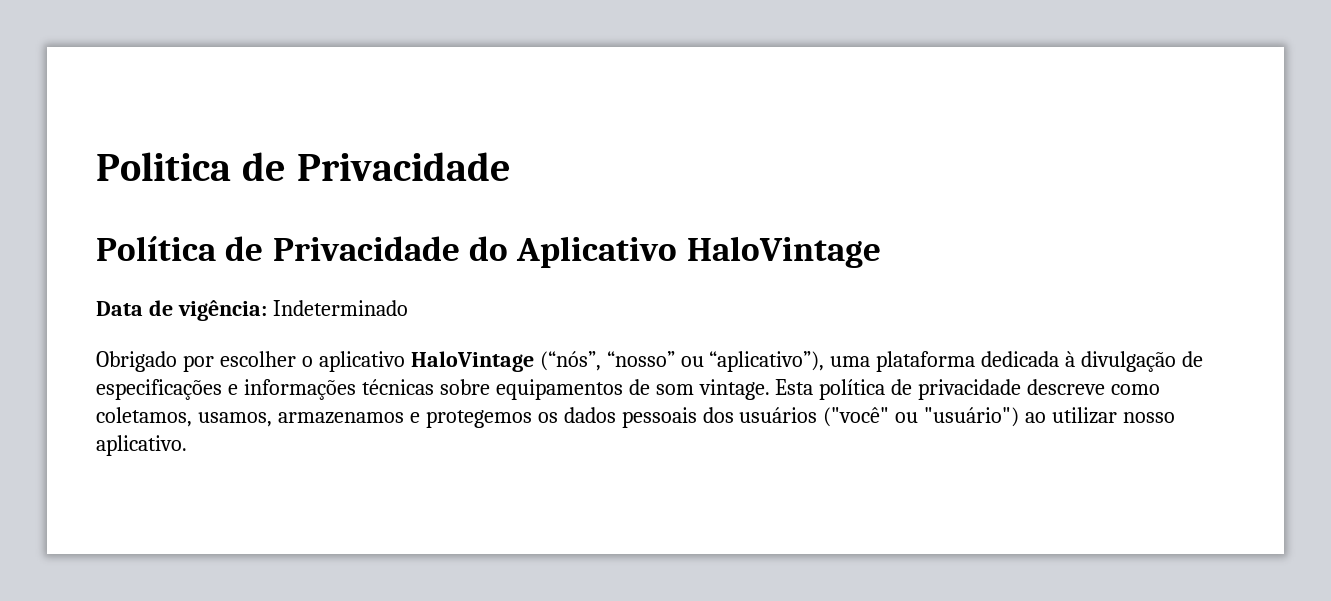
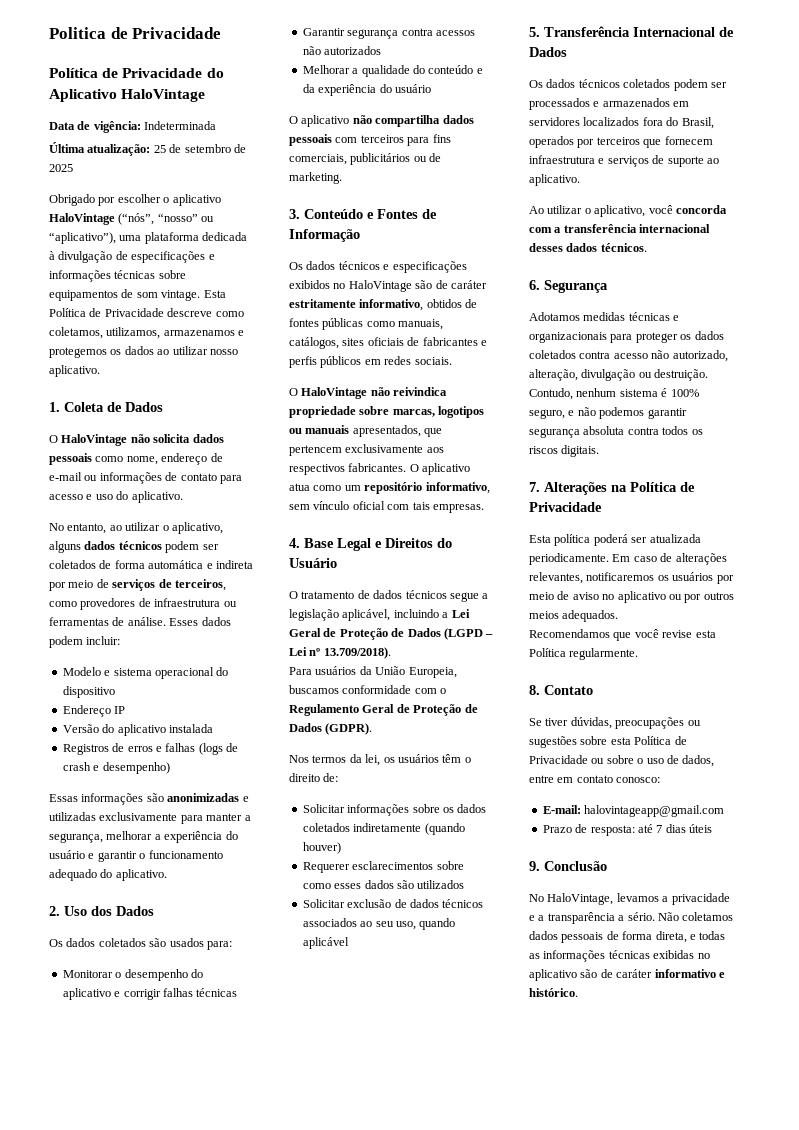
- Data de vigência: Indeterminado
+ Data de vigência: Indeterminada
+ Última atualização: 25 de setembro de 2025
- Esta política de privacidade descreve como coletamos, usamos, armazenamos e protegemos os dados pessoais dos usuários ("você" ou "usuário") ao utilizar nosso aplicativo.
+ Esta Política de Privacidade descreve como coletamos, utilizamos, armazenamos e protegemos os dados ao utilizar nosso aplicativo.
+ 1. Coleta de Dados
+ O HaloVintage não solicita dados pessoais como nome, endereço de e-mail ou informações de contato para acesso e uso do aplicativo.
+ No entanto, ao utilizar o aplicativo, alguns dados técnicos podem ser coletados de forma automática e indireta por meio de serviços de terceiros, como provedores de infraestrutura ou ferramentas de análise. Esses dados podem incluir:
+ Modelo e sistema operacional do dispositivo
+ Endereço IP
+ Versão do aplicativo instalada
+ Registros de erros e falhas (logs de crash e desempenho)
+ Essas informações são anonimizadas e utilizadas exclusivamente para manter a segurança, melhorar a experiência do usuário e garantir o funcionamento adequado do aplicativo.
+ 2. Uso dos Dados
+ Os dados coletados são usados para:
+ Monitorar o desempenho do aplicativo e corrigir falhas técnicas
+ Garantir segurança contra acessos não autorizados
+ Melhorar a qualidade do conteúdo e da experiência do usuário
+ O aplicativo não compartilha dados pessoais com terceiros para fins comerciais, publicitários ou de marketing.
+ 3. Conteúdo e Fontes de Informação
+ Os dados técnicos e especificações exibidos no HaloVintage são de caráter estritamente informativo, obtidos de fontes públicas como manuais, catálogos, sites oficiais de fabricantes e perfis públicos em redes sociais.
+ O HaloVintage não reivindica propriedade sobre marcas, logotipos ou manuais apresentados, que pertencem exclusivamente aos respectivos fabricantes. O aplicativo atua como um repositório informativo, sem vínculo oficial com tais empresas.
+ 4. Base Legal e Direitos do Usuário
+ O tratamento de dados técnicos segue a legislação aplicável, incluindo a Lei Geral de Proteção de Dados (LGPD – Lei nº 13.709/2018).
+ Para usuários da União Europeia, buscamos conformidade com o Regulamento Geral de Proteção de Dados (GDPR).
+ Nos termos da lei, os usuários têm o direito de:
+ Solicitar informações sobre os dados coletados indiretamente (quando houver)
+ Requerer esclarecimentos sobre como esses dados são utilizados
+ Solicitar exclusão de dados técnicos associados ao seu uso, quando aplicável
+ 5. Transferência Internacional de Dados
+ Os dados técnicos coletados podem ser processados e armazenados em servidores localizados fora do Brasil, operados por terceiros que fornecem infraestrutura e serviços de suporte ao aplicativo.
+ Ao utilizar o aplicativo, você concorda com a transferência internacional desses dados técnicos.
+ 6. Segurança
+ Adotamos medidas técnicas e organizacionais para proteger os dados coletados contra acesso não autorizado, alteração, divulgação ou destruição. Contudo, nenhum sistema é 100% seguro, e não podemos garantir segurança absoluta contra todos os riscos digitais.
+ 7. Alterações na Política de Privacidade
+ Esta política poderá ser atualizada periodicamente. Em caso de alterações relevantes, notificaremos os usuários por meio de aviso no aplicativo ou por outros meios adequados.
+ Recomendamos que você revise esta Política regularmente.
+ 8. Contato
+ Se tiver dúvidas, preocupações ou sugestões sobre esta Política de Privacidade ou sobre o uso de dados, entre em contato conosco:
+ E-mail: halovintageapp@gmail.com
+ Prazo de resposta: até 7 dias úteis
+ 9. Conclusão
+ No HaloVintage, levamos a privacidade e a transparência a sério. Não coletamos dados pessoais de forma direta, e todas as informações técnicas exibidas no aplicativo são de caráter informativo e histórico.

